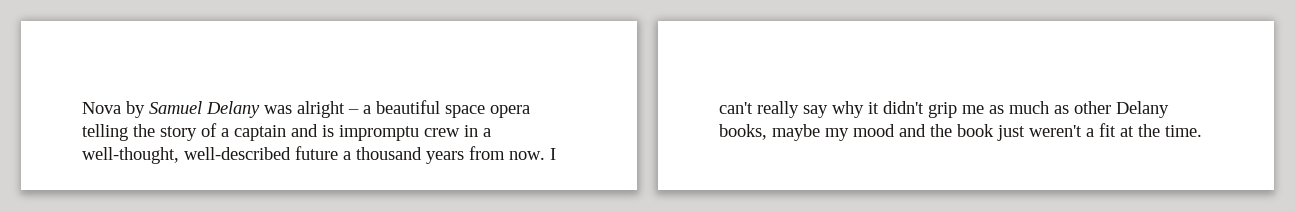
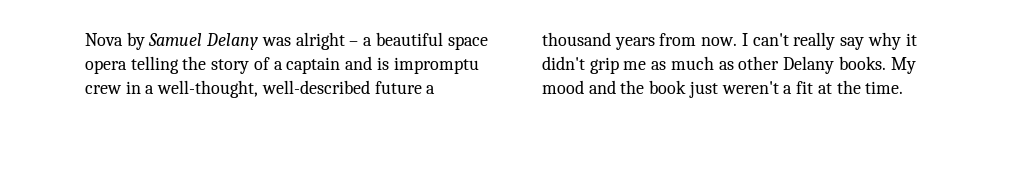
- I can't really say why it didn't grip me as much as other Delany books, maybe my mood and the book just weren't a fit at the time.
+ I can't really say why it didn't grip me as much as other Delany books. My mood and the book just weren't a fit at the time.

